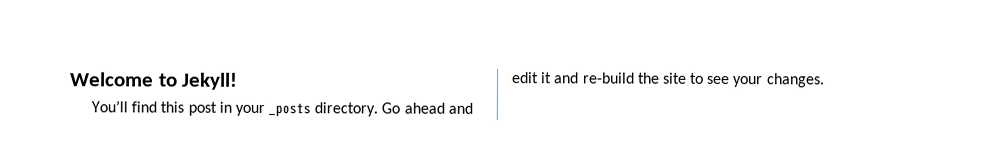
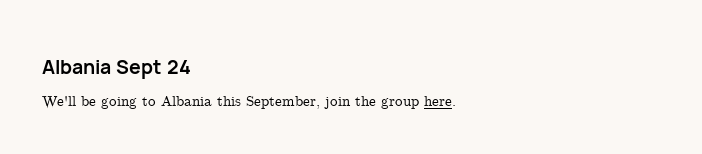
- Welcome to Jekyll!
- You’ll find this post in your _posts directory. Go ahead and edit it and re-build the site to see your changes.
+ Albania Sept 24
+ We'll be going to Albania this September, join the group here.

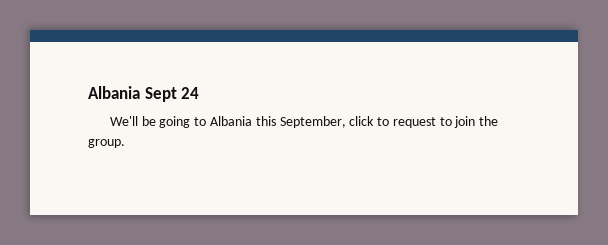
- We'll be going to Albania this September, join the group here.
+ We'll be going to Albania this September, click to request to join the group.

